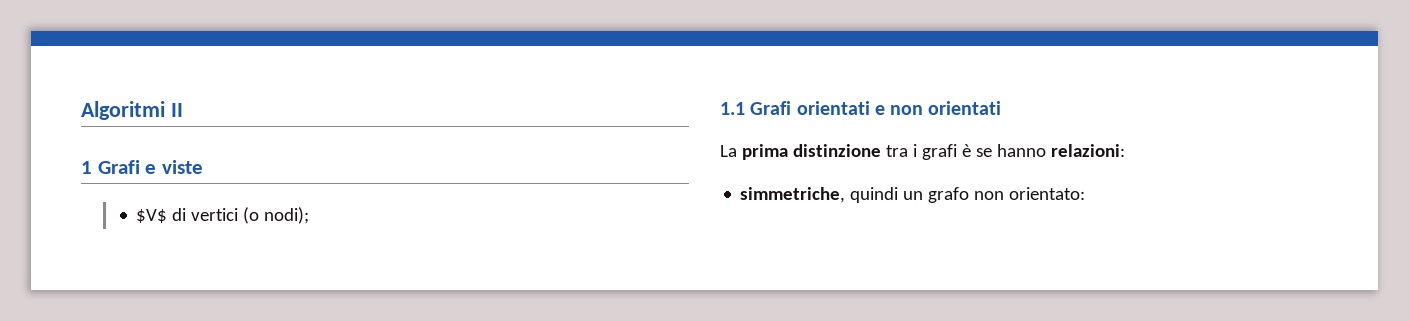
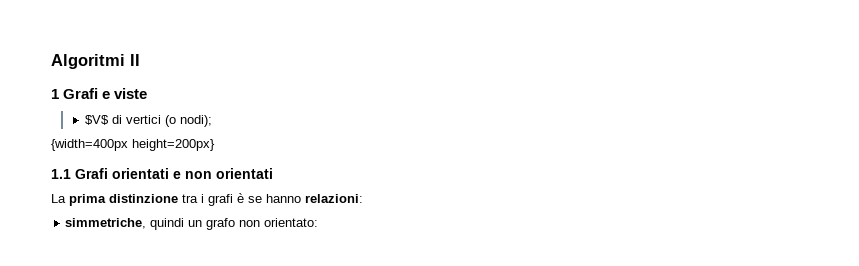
+ {width=400px height=200px}

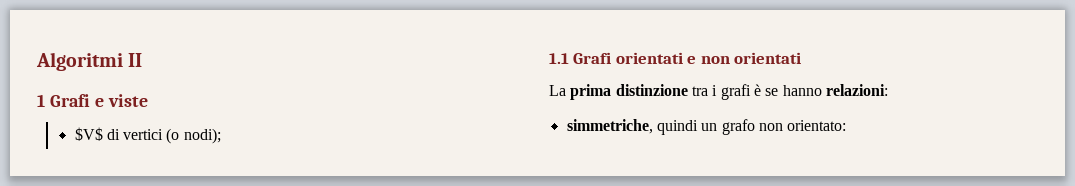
- {width=400px height=200px}

